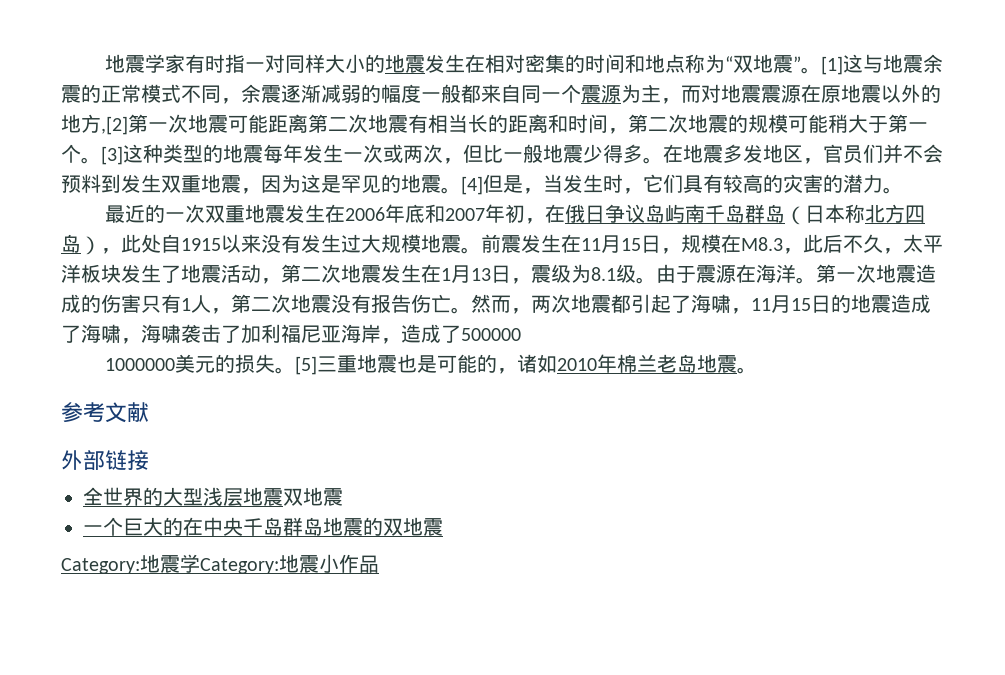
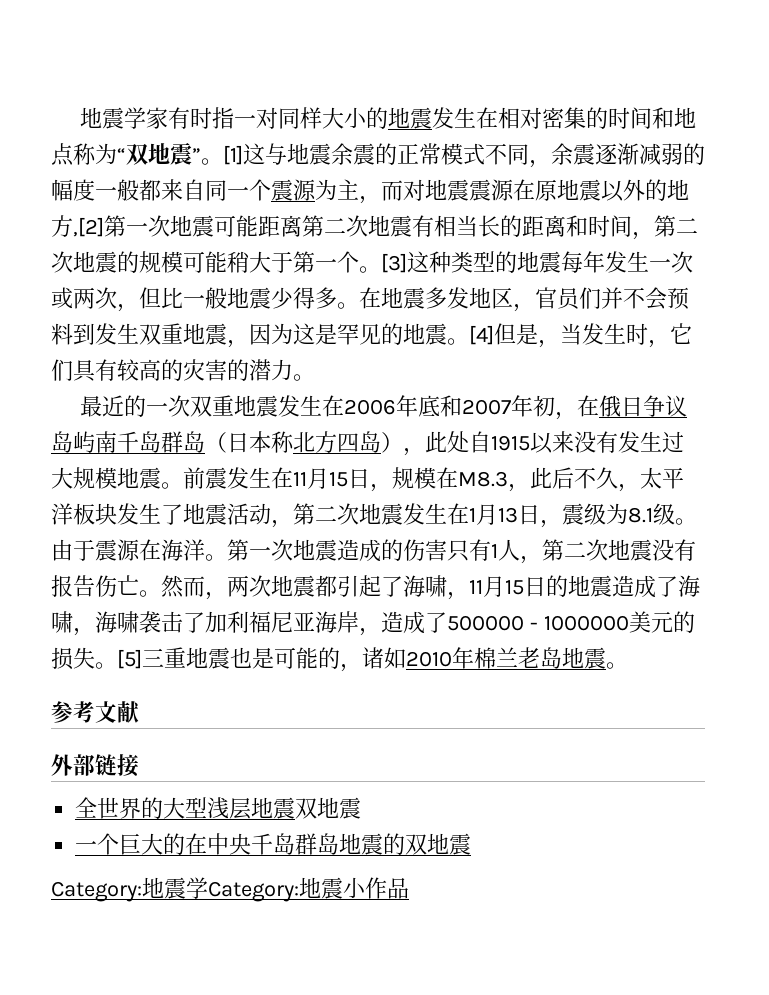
- 然而，两次地震都引起了海啸，11月15日的地震造成了海啸，海啸袭击了加利福尼亚海岸，造成了500000
- 1000000美元的损失。
+ 然而，两次地震都引起了海啸，11月15日的地震造成了海啸，海啸袭击了加利福尼亚海岸，造成了500000 - 1000000美元的损失。

